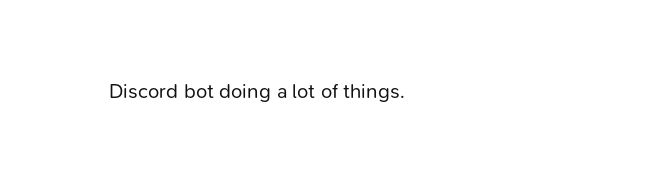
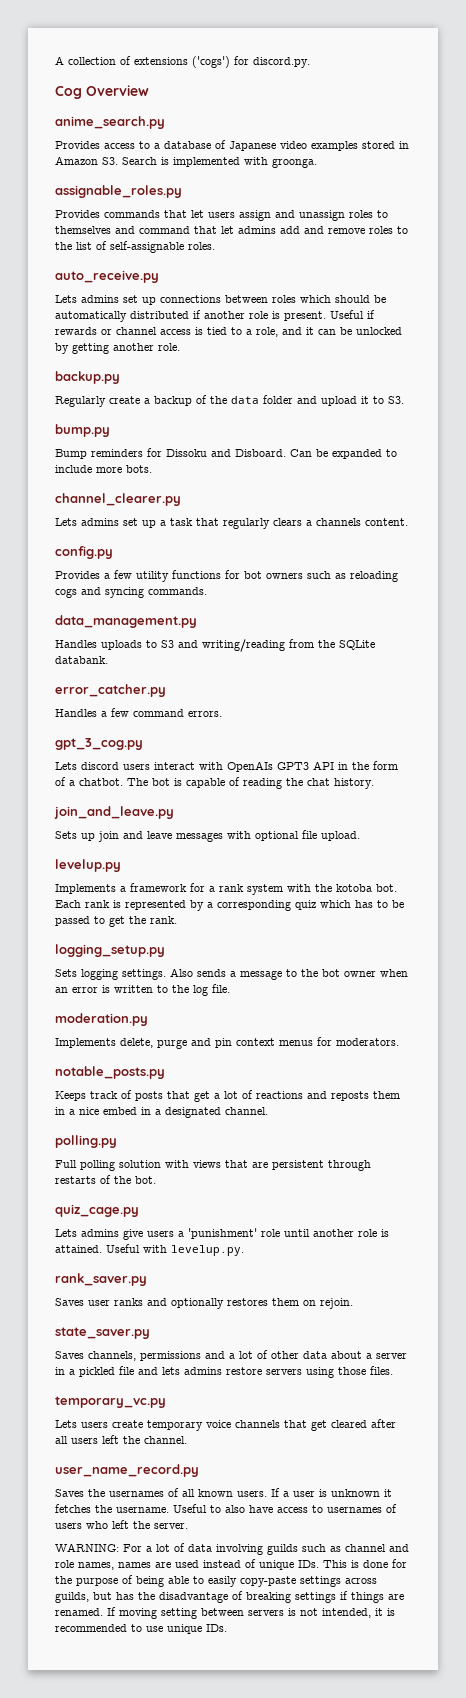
- Discord bot doing a lot of things.
+ A collection of extensions ('cogs') for discord.py.
+ Cog Overview
+ anime_search.py
+ Provides access to a database of Japanese video examples stored in Amazon S3. Search is implemented with groonga.
+ assignable_roles.py
+ Provides commands that let users assign and unassign roles to themselves and command that let admins add and remove roles to the list of self-assignable roles.
+ auto_receive.py
+ Lets admins set up connections between roles which should be automatically distributed if another role is present. Useful if rewards or channel access is tied to a role, and it can be unlocked by getting another role.
+ backup.py
+ Regularly create a backup of the data folder and upload it to S3.
+ bump.py
+ Bump reminders for Dissoku and Disboard. Can be expanded to include more bots.
+ channel_clearer.py
+ Lets admins set up a task that regularly clears a channels content.
+ config.py
+ Provides a few utility functions for bot owners such as reloading cogs and syncing commands.
+ data_management.py
+ Handles uploads to S3 and writing/reading from the SQLite databank.
+ error_catcher.py
+ Handles a few command errors.
+ gpt_3_cog.py
+ Lets discord users interact with OpenAIs GPT3 API in the form of a chatbot. The bot is capable of reading the chat history.
+ join_and_leave.py
+ Sets up join and leave messages with optional file upload.
+ levelup.py
+ Implements a framework for a rank system with the kotoba bot. Each rank is represented by a corresponding quiz which has to be passed to get the rank.
+ logging_setup.py
+ Sets logging settings. Also sends a message to the bot owner when an error is written to the log file.
+ moderation.py
+ Implements delete, purge and pin context menus for moderators.
+ notable_posts.py
+ Keeps track of posts that get a lot of reactions and reposts them in a nice embed in a designated channel.
+ polling.py
+ Full polling solution with views that are persistent through restarts of the bot.
+ quiz_cage.py
+ Lets admins give users a 'punishment' role until another role is attained. Useful with levelup.py.
+ rank_saver.py
+ Saves user ranks and optionally restores them on rejoin.
+ state_saver.py
+ Saves channels, permissions and a lot of other data about a server in a pickled file and lets admins restore servers using those files.
+ temporary_vc.py
+ Lets users create temporary voice channels that get cleared after all users left the channel.
+ user_name_record.py
+ Saves the usernames of all known users. If a user is unknown it fetches the username. Useful to also have access to usernames of users who left the server.
+ WARNING: For a lot of data involving guilds such as channel and role names, names are used instead of unique IDs. This is done for the purpose of being able to easily copy-paste settings across guilds, but has the disadvantage of breaking settings if things are renamed. If moving setting between servers is not intended, it is recommended to use unique IDs.

